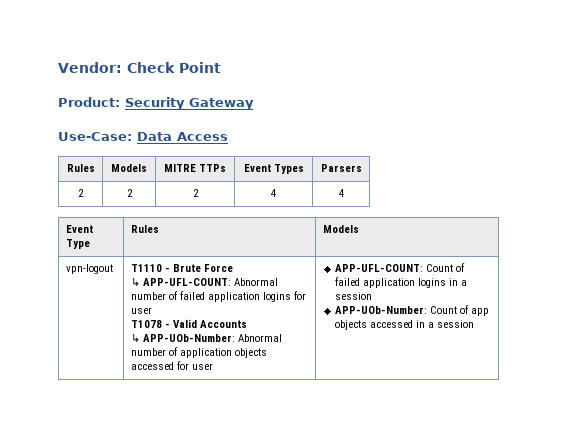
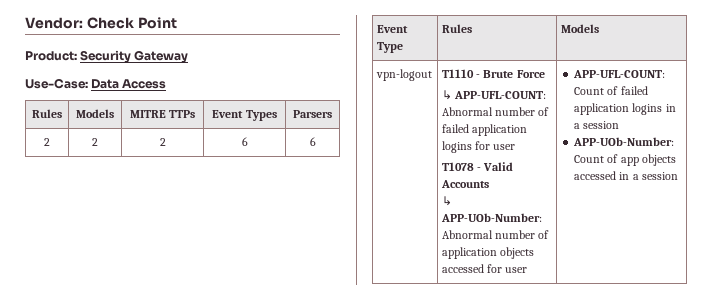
- 2 | 2 | 2 | 4 | 4
+ 2 | 2 | 2 | 6 | 6

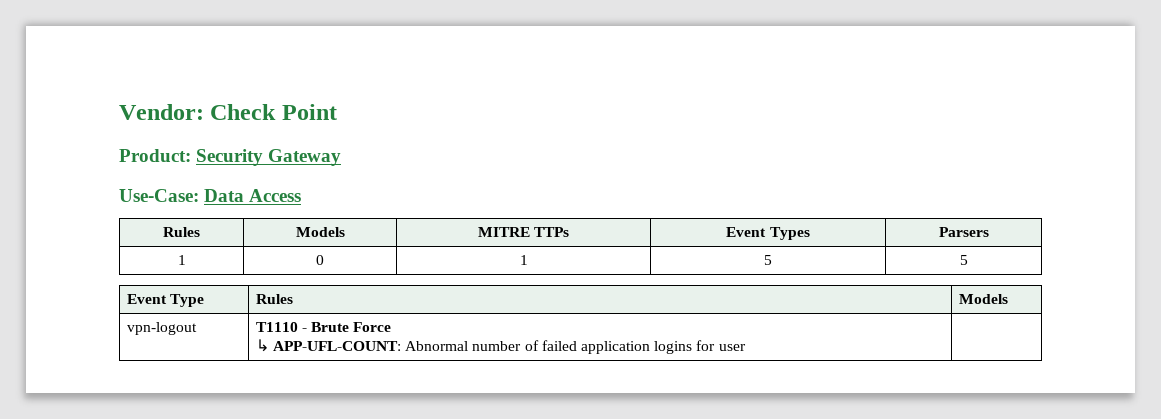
- 2 | 2 | 2 | 6 | 6
+ 1 | 0 | 1 | 5 | 5
- T1078 - Valid Accounts
- ↳ APP-UOb-Number: Abnormal number of application objects accessed for user | APP-UFL-COUNT: Count of failed application logins in a session
- APP-UOb-Number: Count of app objects accessed in a session

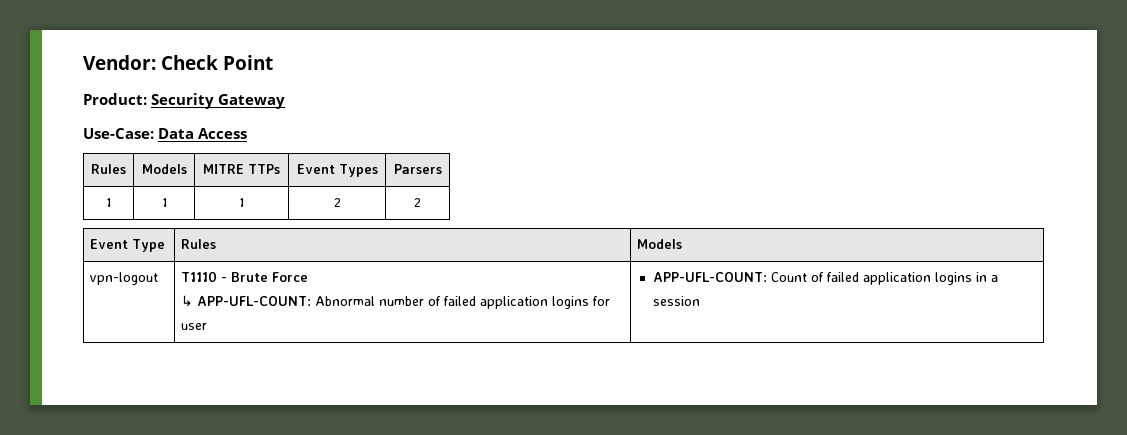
- 1 | 0 | 1 | 5 | 5
+ 1 | 1 | 1 | 2 | 2
  vpn-logout | T1110 - Brute Force
- ↳ APP-UFL-COUNT: Abnormal number of failed application logins for user |
+ ↳ APP-UFL-COUNT: Abnormal number of failed application logins for user | APP-UFL-COUNT: Count of failed application logins in a session

